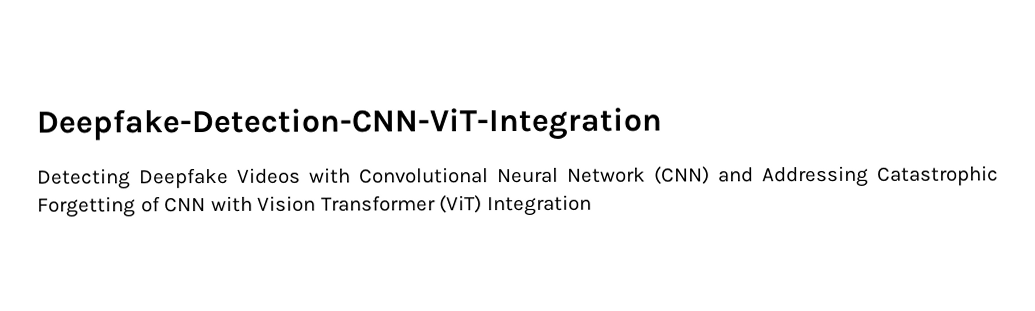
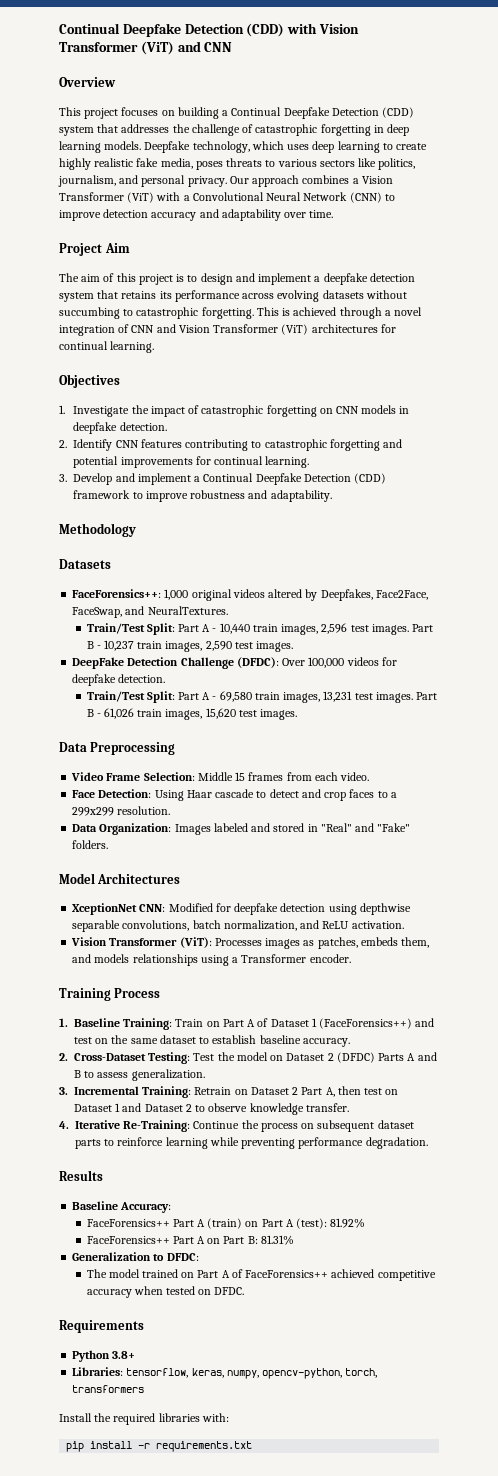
- Deepfake-Detection-CNN-ViT-Integration
- Detecting Deepfake Videos with Convolutional Neural Network (CNN) and Addressing Catastrophic Forgetting of CNN with Vision Transformer (ViT) Integration
+ Continual Deepfake Detection (CDD) with Vision Transformer (ViT) and CNN
+ Overview
+ This project focuses on building a Continual Deepfake Detection (CDD) system that addresses the challenge of catastrophic forgetting in deep learning models. Deepfake technology, which uses deep learning to create highly realistic fake media, poses threats to various sectors like politics, journalism, and personal privacy. Our approach combines a Vision Transformer (ViT) with a Convolutional Neural Network (CNN) to improve detection accuracy and adaptability over time.
+ Project Aim
+ The aim of this project is to design and implement a deepfake detection system that retains its performance across evolving datasets without succumbing to catastrophic forgetting. This is achieved through a novel integration of CNN and Vision Transformer (ViT) architectures for continual learning.
+ Objectives
+ 1. Investigate the impact of catastrophic forgetting on CNN models in deepfake detection.
+ 2. Identify CNN features contributing to catastrophic forgetting and potential improvements for continual learning.
+ 3. Develop and implement a Continual Deepfake Detection (CDD) framework to improve robustness and adaptability.
+ Methodology
+ Datasets
+ FaceForensics++: 1,000 original videos altered by Deepfakes, Face2Face, FaceSwap, and NeuralTextures.
+ Train/Test Split: Part A - 10,440 train images, 2,596 test images. Part B - 10,237 train images, 2,590 test images.
+ DeepFake Detection Challenge (DFDC): Over 100,000 videos for deepfake detection.
+ Train/Test Split: Part A - 69,580 train images, 13,231 test images. Part B - 61,026 train images, 15,620 test images.
+ Data Preprocessing
+ Video Frame Selection: Middle 15 frames from each video.
+ Face Detection: Using Haar cascade to detect and crop faces to a 299x299 resolution.
+ Data Organization: Images labeled and stored in "Real" and "Fake" folders.
+ Model Architectures
+ XceptionNet CNN: Modified for deepfake detection using depthwise separable convolutions, batch normalization, and ReLU activation.
+ Vision Transformer (ViT): Processes images as patches, embeds them, and models relationships using a Transformer encoder.
+ Training Process
+ 1. Baseline Training: Train on Part A of Dataset 1 (FaceForensics++) and test on the same dataset to establish baseline accuracy.
+ 2. Cross-Dataset Testing: Test the model on Dataset 2 (DFDC) Parts A and B to assess generalization.
+ 3. Incremental Training: Retrain on Dataset 2 Part A, then test on Dataset 1 and Dataset 2 to observe knowledge transfer.
+ 4. Iterative Re-Training: Continue the process on subsequent dataset parts to reinforce learning while preventing performance degradation.
+ Results
+ Baseline Accuracy:
+ FaceForensics++ Part A (train) on Part A (test): 81.92%
+ FaceForensics++ Part A on Part B: 81.31%
+ Generalization to DFDC:
+ The model trained on Part A of FaceForensics++ achieved competitive accuracy when tested on DFDC.
+ Requirements
+ Python 3.8+
+ Libraries: tensorflow, keras, numpy, opencv-python, torch, transformers
+ Install the required libraries with:
+ pip install -r requirements.txt

